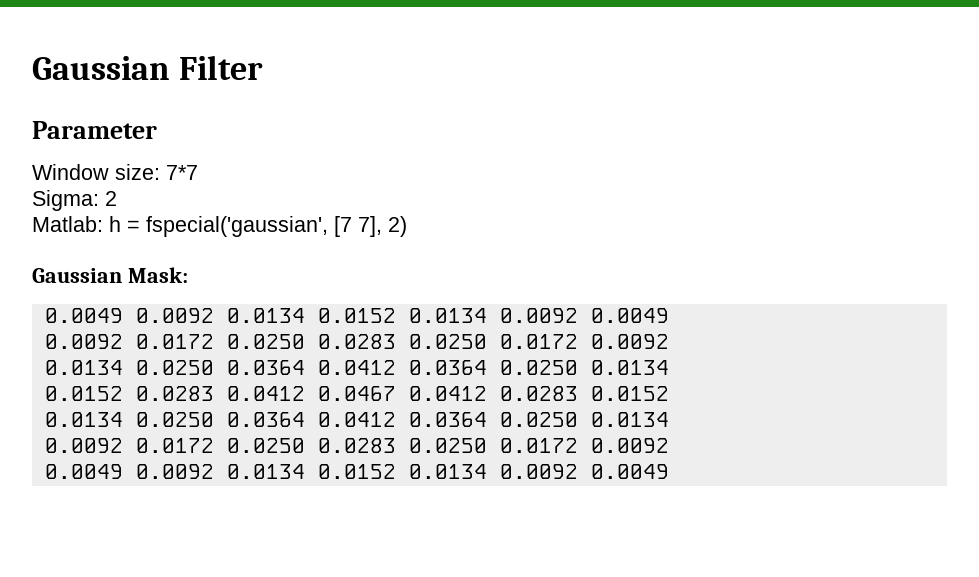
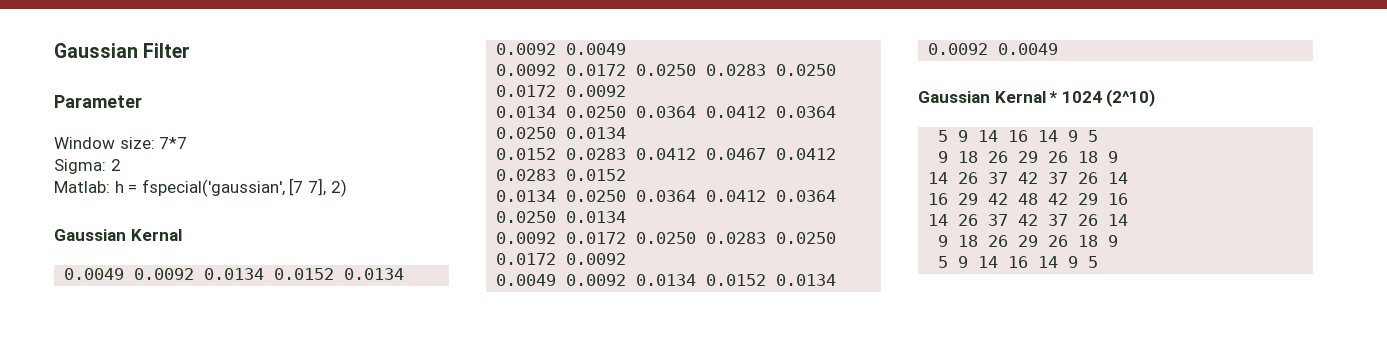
  Matlab: h = fspecial('gaussian', [7 7], 2)
- Gaussian Mask:
+ Gaussian Kernal
+ Gaussian Kernal * 1024 (2^10)
+ 5 9 14 16 14 9 5
+ 9 18 26 29 26 18 9
+ 14 26 37 42 37 26 14
+ 16 29 42 48 42 29 16
+ 14 26 37 42 37 26 14
+ 9 18 26 29 26 18 9
+ 5 9 14 16 14 9 5

